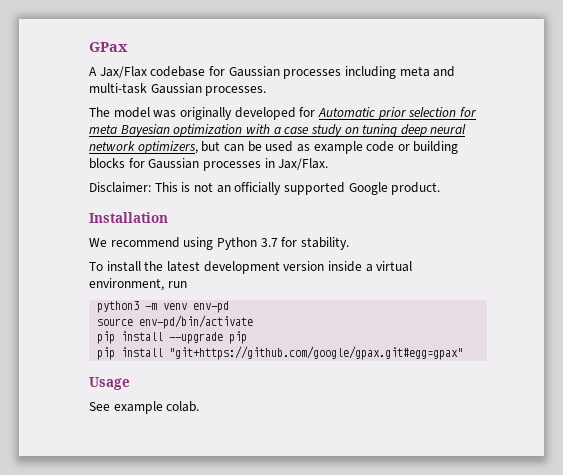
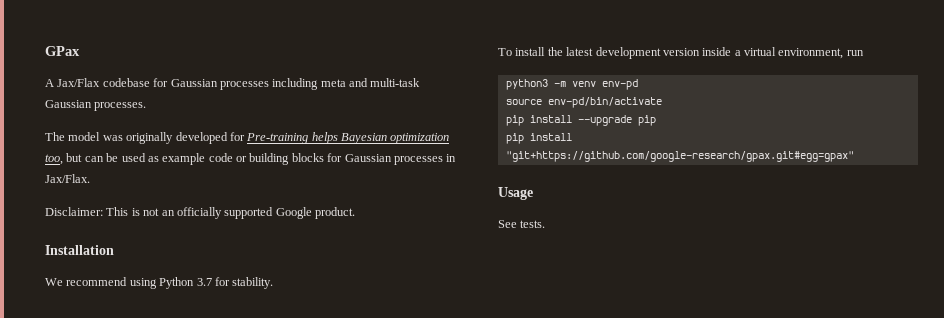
- The model was originally developed for Automatic prior selection for meta Bayesian optimization with a case study on tuning deep neural network optimizers, but can be used as example code or building blocks for Gaussian processes in Jax/Flax.
+ The model was originally developed for Pre-training helps Bayesian optimization too, but can be used as example code or building blocks for Gaussian processes in Jax/Flax.
- pip install "git+https://github.com/google/gpax.git#egg=gpax"
+ pip install "git+https://github.com/google-research/gpax.git#egg=gpax"
- See example colab.
+ See tests.

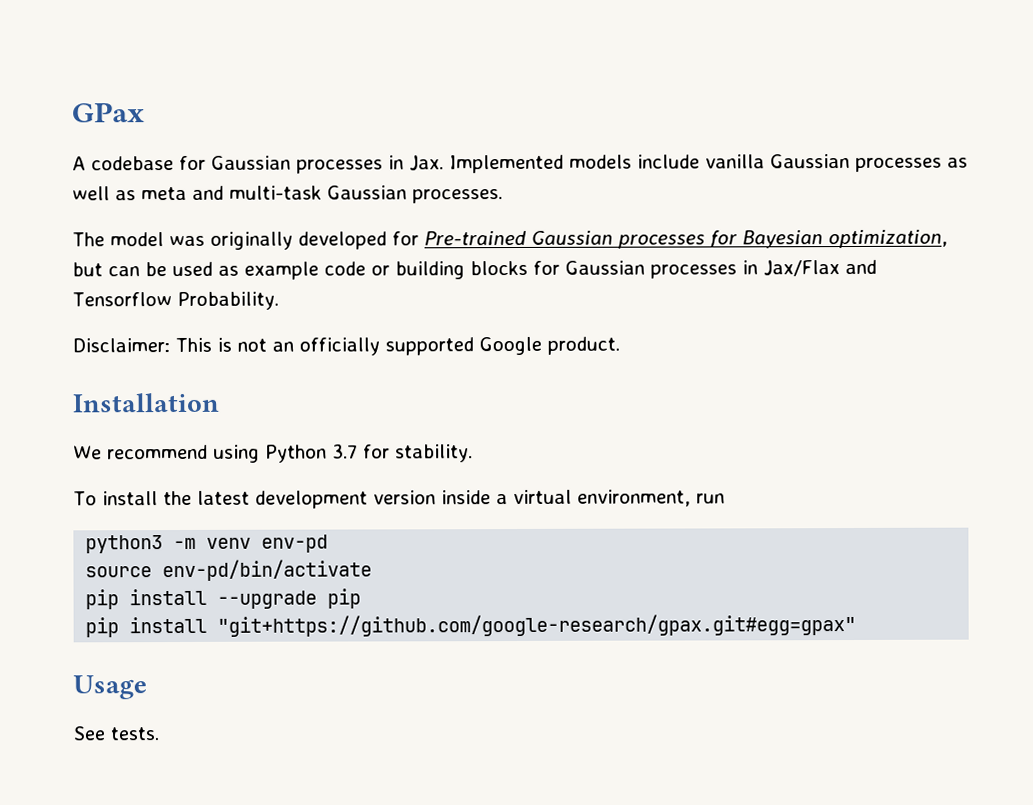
- A Jax/Flax codebase for Gaussian processes including meta and multi-task Gaussian processes.
+ A codebase for Gaussian processes in Jax. Implemented models include vanilla Gaussian processes as well as meta and multi-task Gaussian processes.
- The model was originally developed for Pre-training helps Bayesian optimization too, but can be used as example code or building blocks for Gaussian processes in Jax/Flax.
+ The model was originally developed for Pre-trained Gaussian processes for Bayesian optimization, but can be used as example code or building blocks for Gaussian processes in Jax/Flax and Tensorflow Probability.

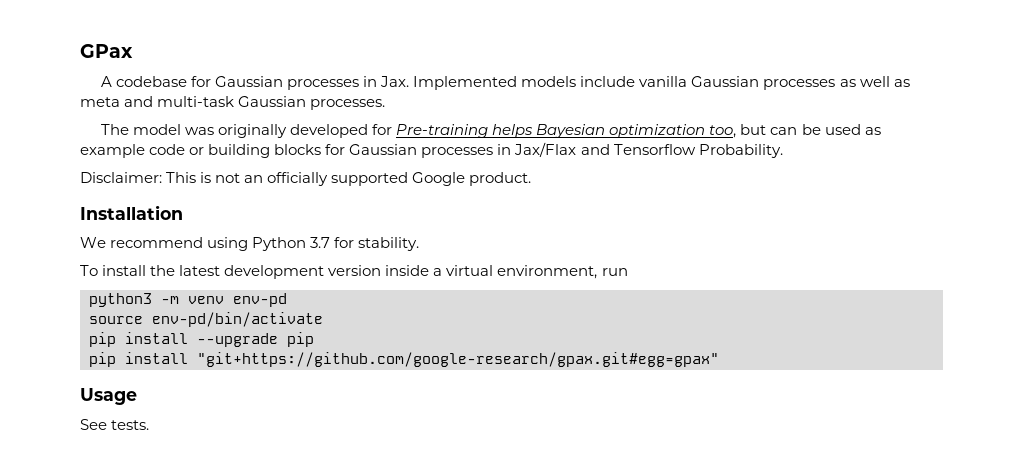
- The model was originally developed for Pre-trained Gaussian processes for Bayesian optimization, but can be used as example code or building blocks for Gaussian processes in Jax/Flax and Tensorflow Probability.
+ The model was originally developed for Pre-training helps Bayesian optimization too, but can be used as example code or building blocks for Gaussian processes in Jax/Flax and Tensorflow Probability.

